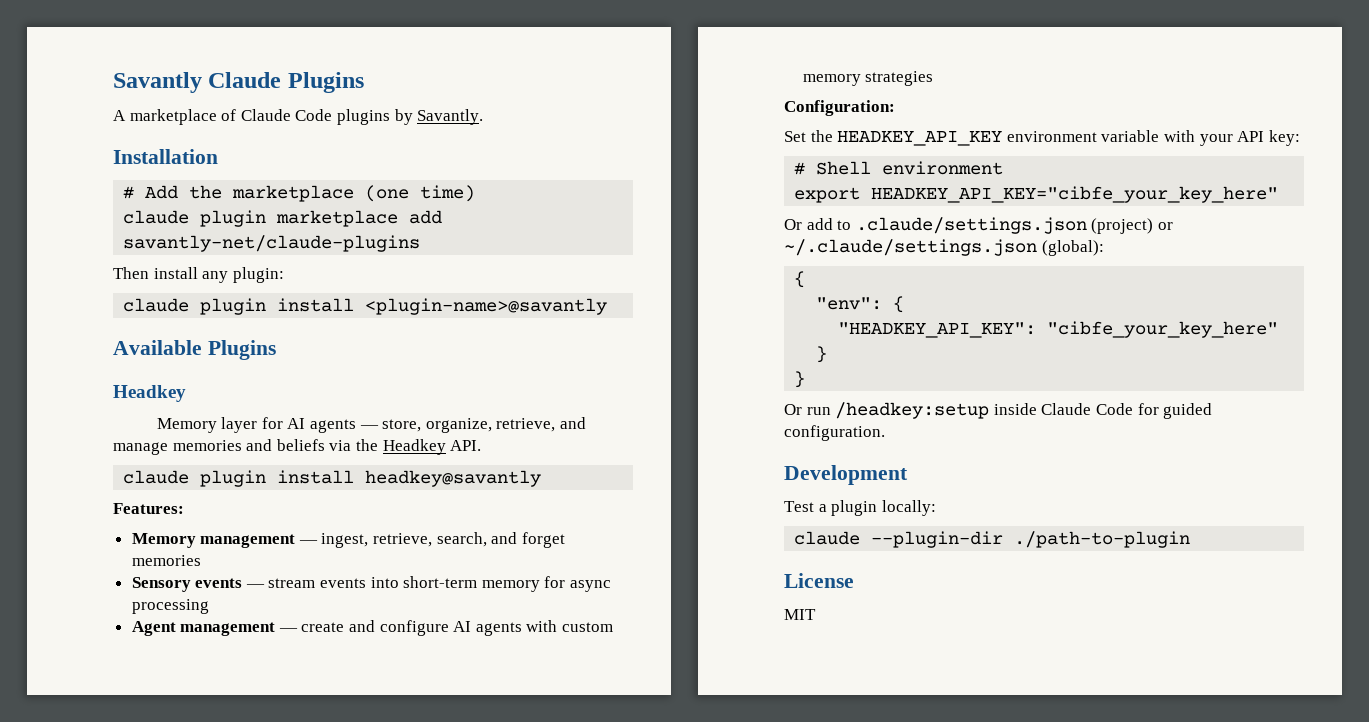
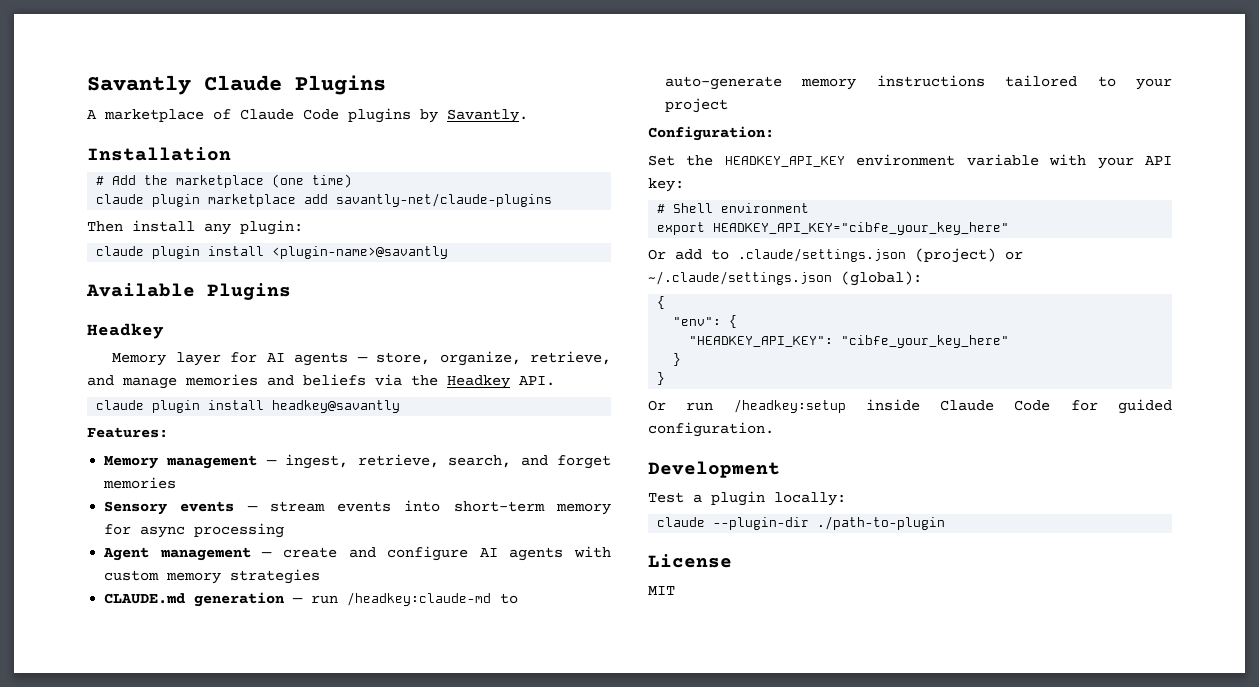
+ CLAUDE.md generation — run /headkey:claude-md to auto-generate memory instructions tailored to your project

